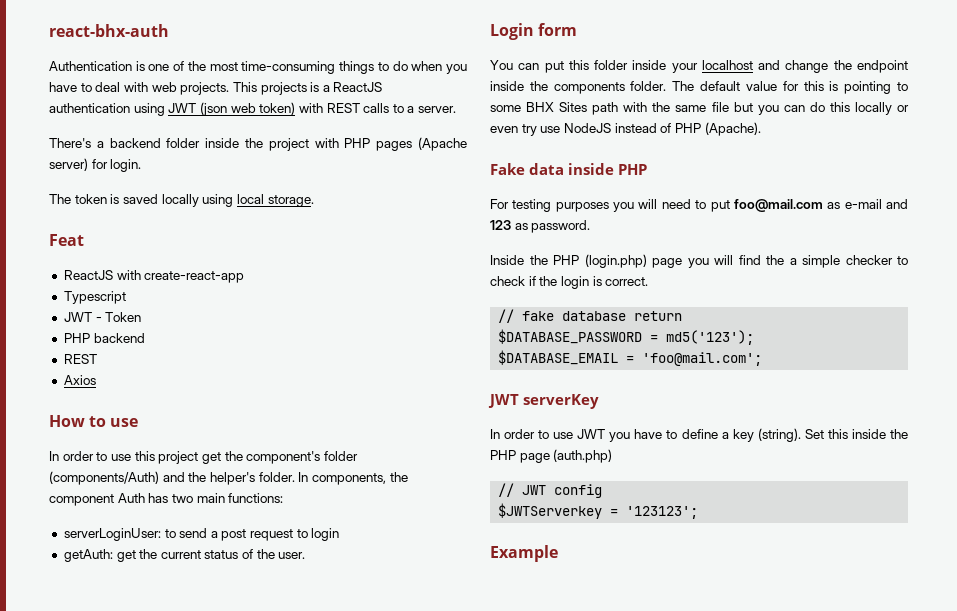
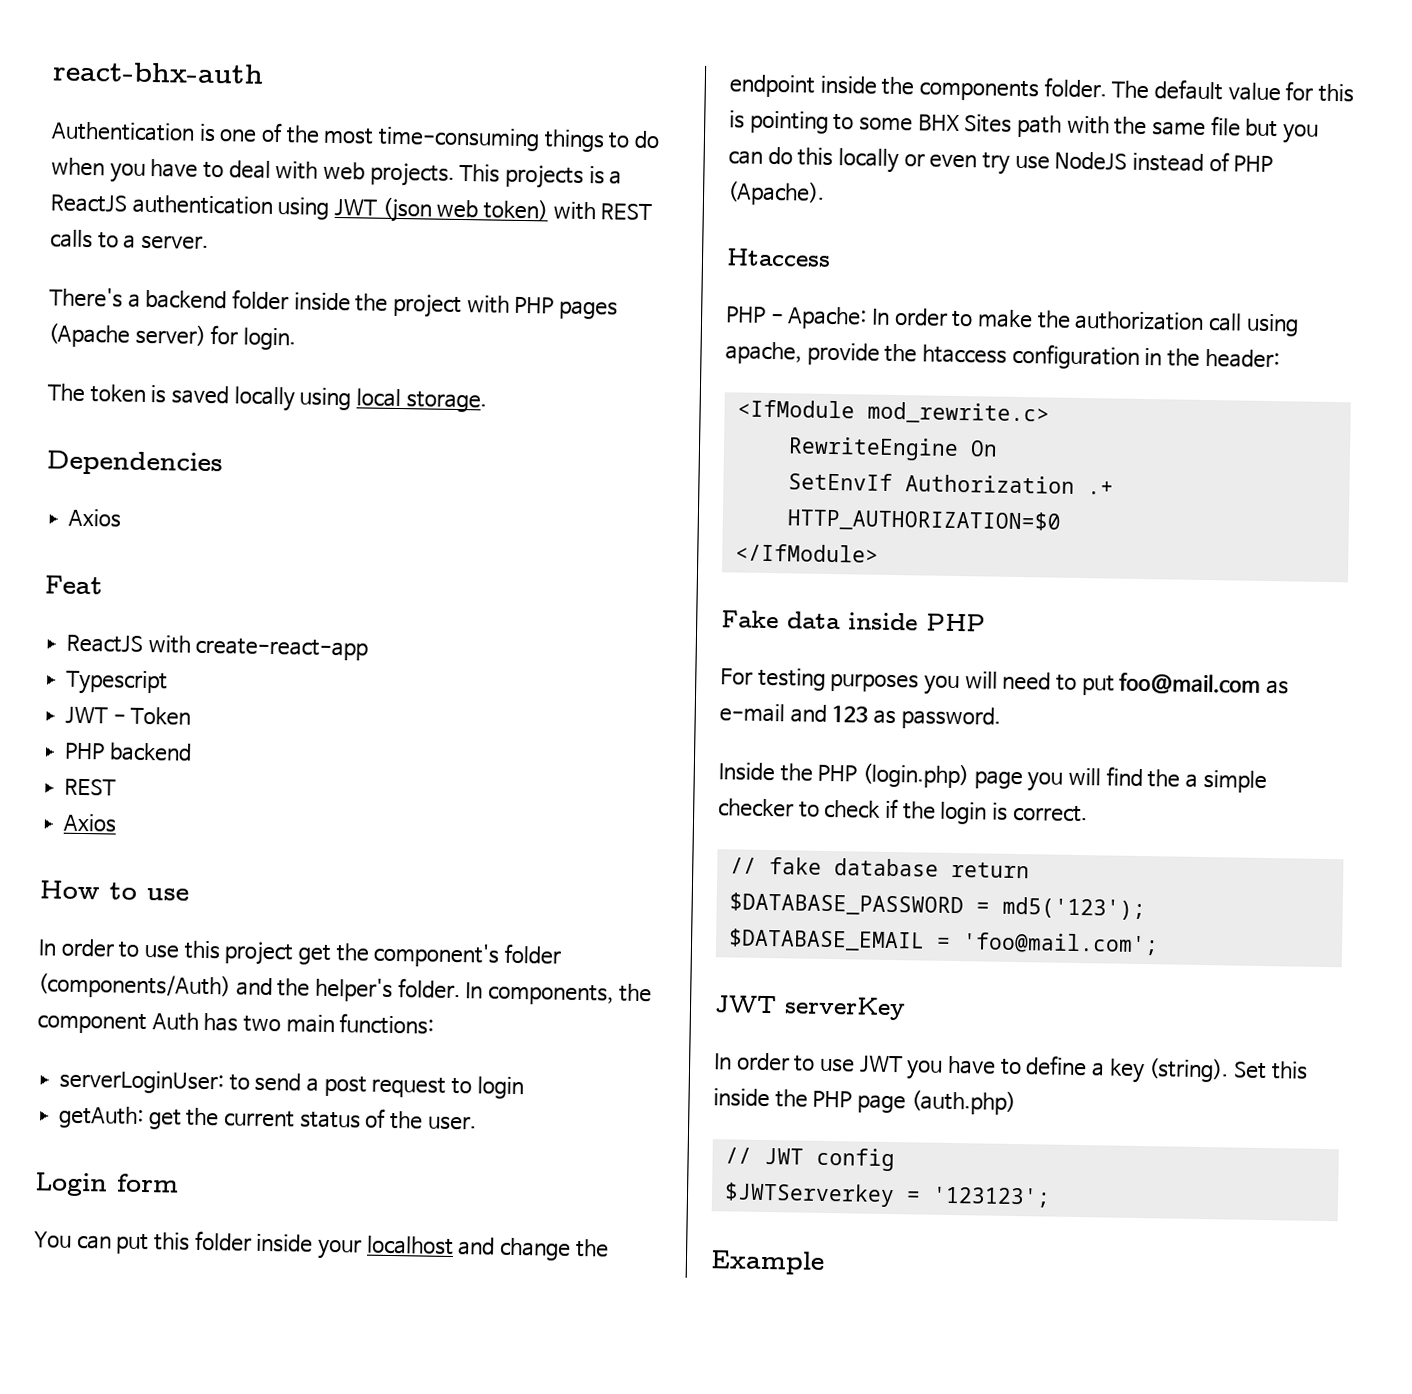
+ Dependencies
+ Axios
+ Htaccess
+ PHP - Apache: In order to make the authorization call using apache, provide the htaccess configuration in the header:
+ <IfModule mod_rewrite.c>
+ RewriteEngine On
+ SetEnvIf Authorization .+ HTTP_AUTHORIZATION=$0
+ </IfModule>

